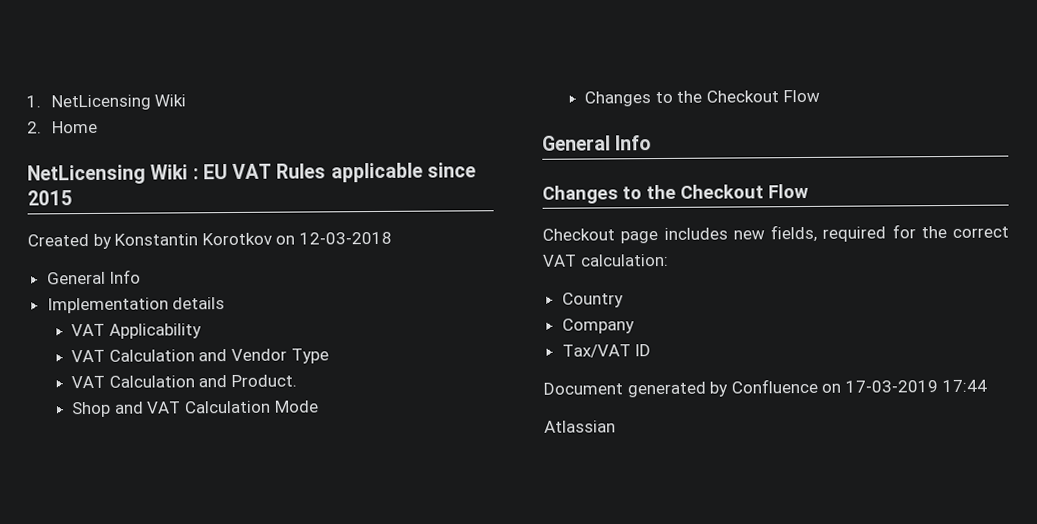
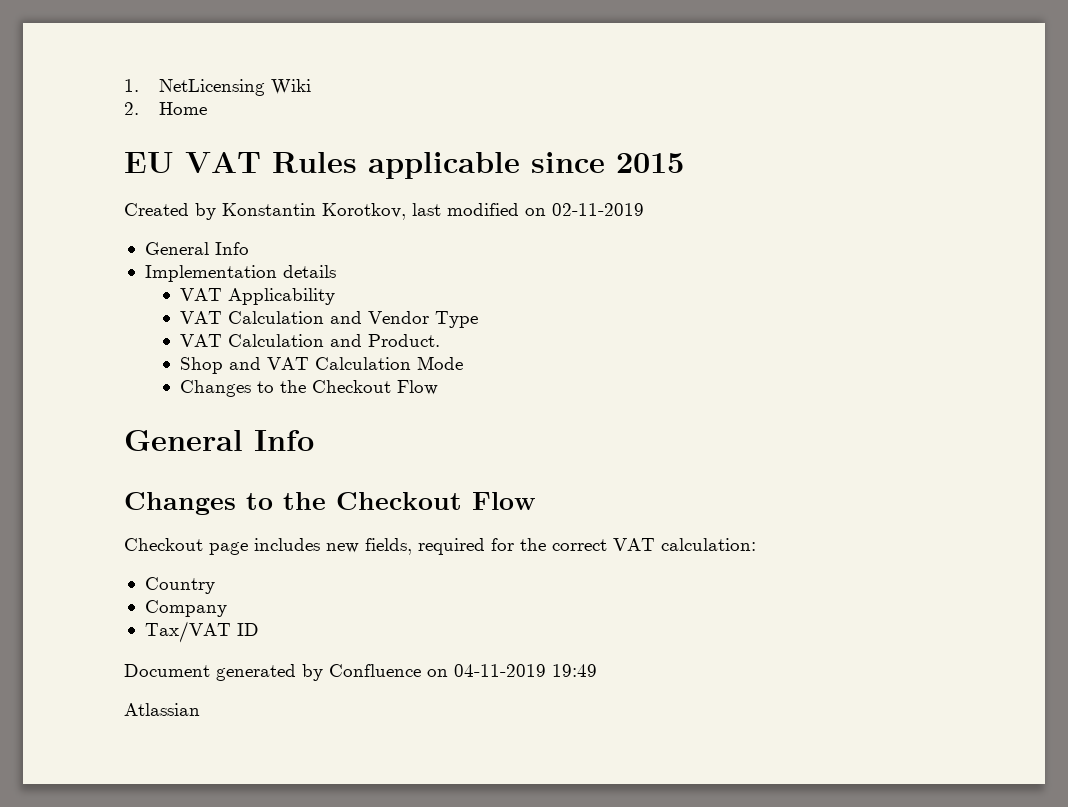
- NetLicensing Wiki : EU VAT Rules applicable since 2015
+ EU VAT Rules applicable since 2015
- Created by Konstantin Korotkov on 12-03-2018
+ Created by Konstantin Korotkov, last modified on 02-11-2019
- Document generated by Confluence on 17-03-2019 17:44
+ Document generated by Confluence on 04-11-2019 19:49

